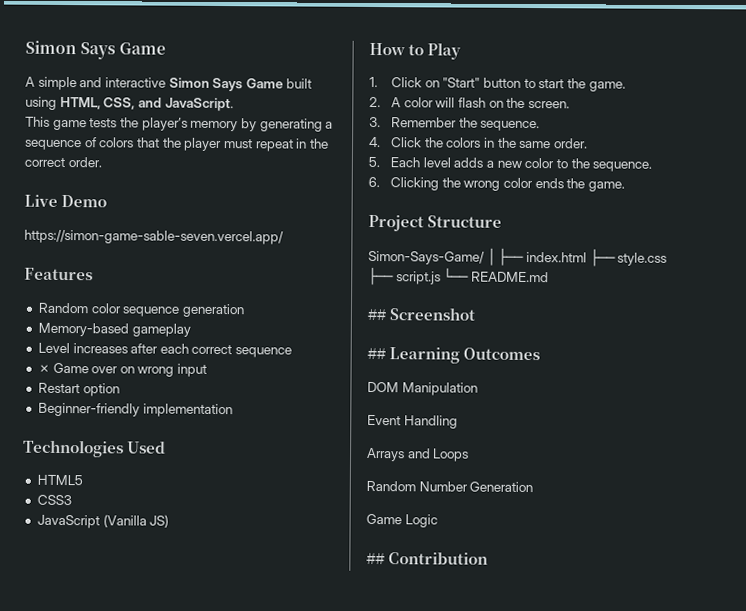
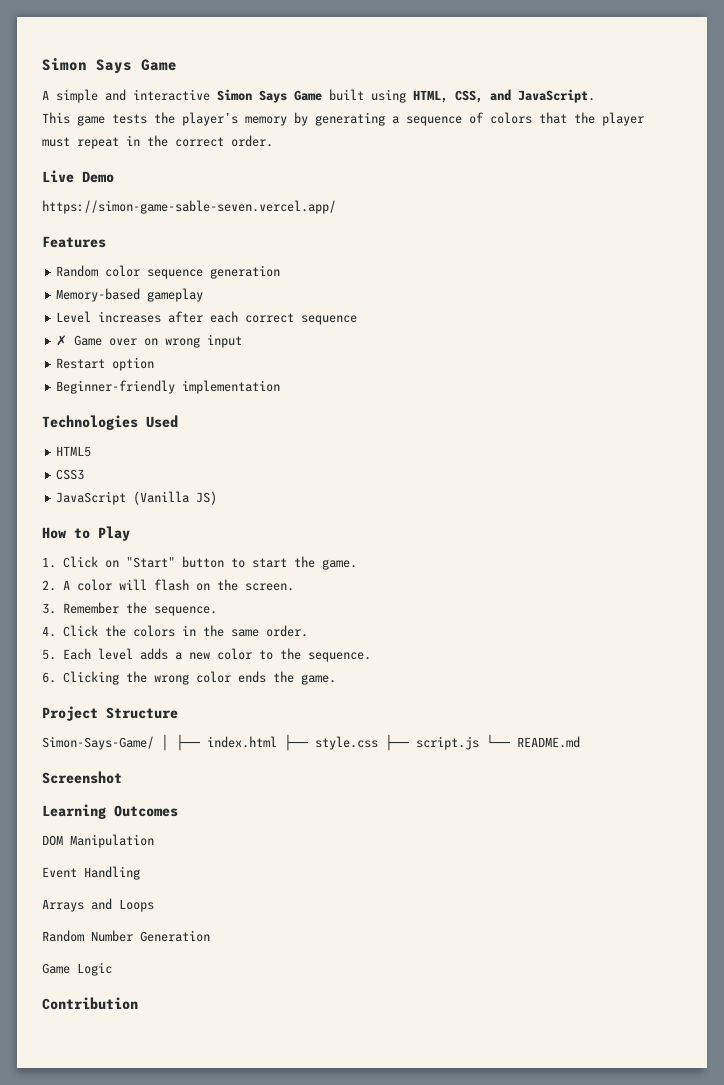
- ## Screenshot
+ Screenshot
- ## Learning Outcomes
+ Learning Outcomes
- ## Contribution
+ Contribution

